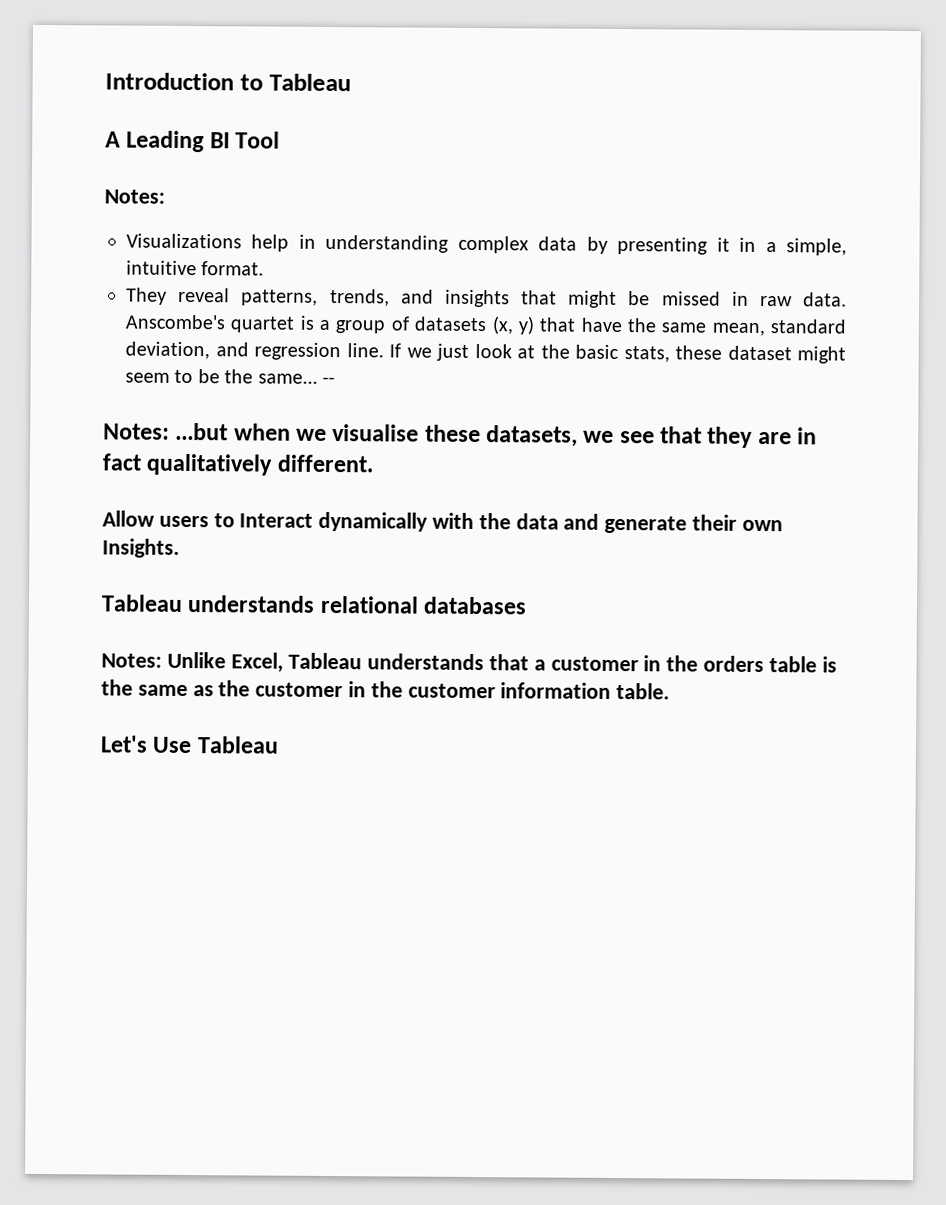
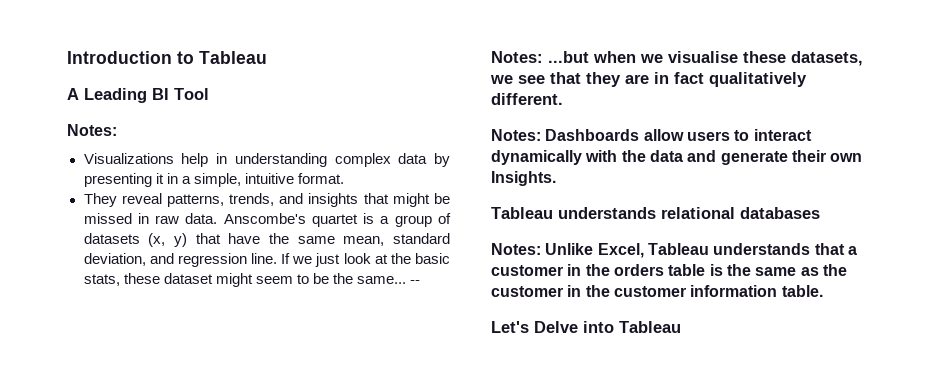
- Allow users to Interact dynamically with the data and generate their own Insights.
+ Notes: Dashboards allow users to interact dynamically with the data and generate their own Insights.
- Let's Use Tableau
+ Let's Delve into Tableau

